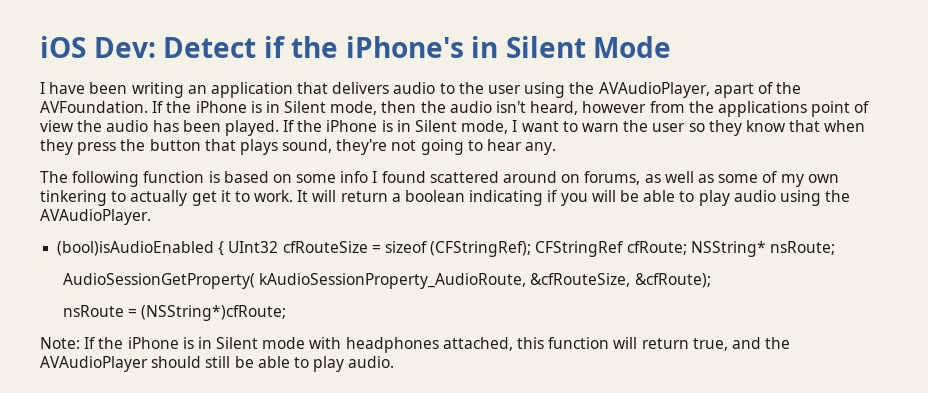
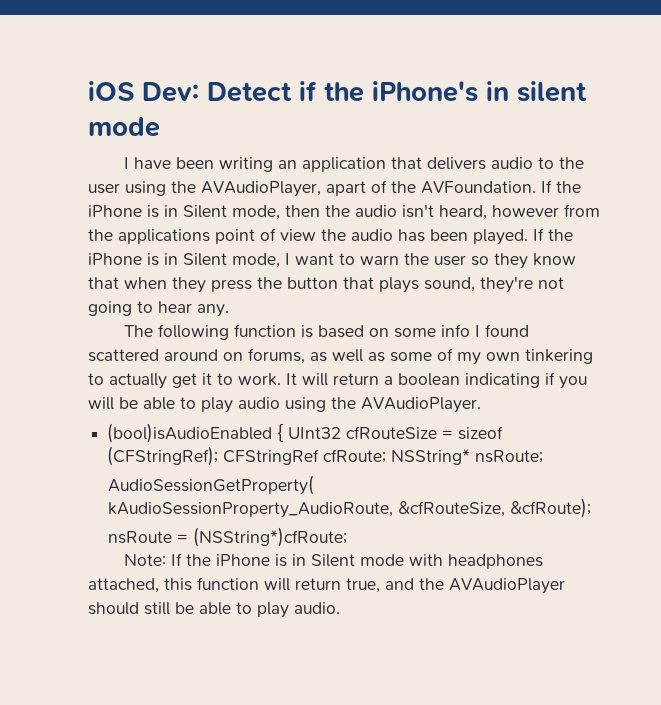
- iOS Dev: Detect if the iPhone's in Silent Mode
+ iOS Dev: Detect if the iPhone's in silent mode

